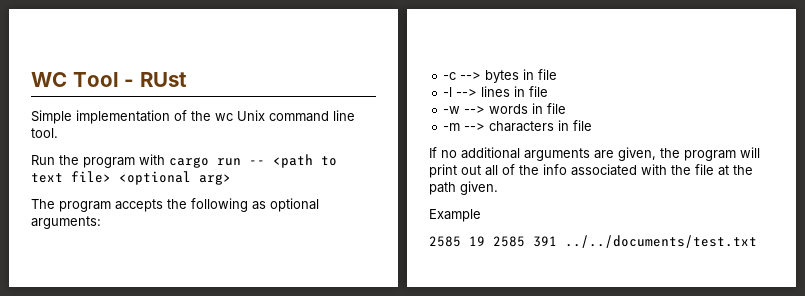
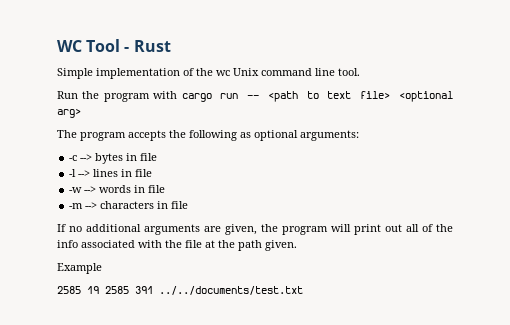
- WC Tool - RUst
+ WC Tool - Rust

